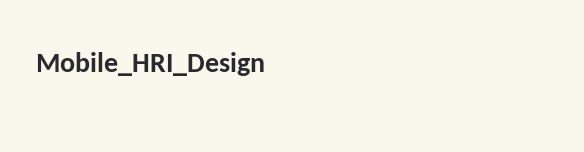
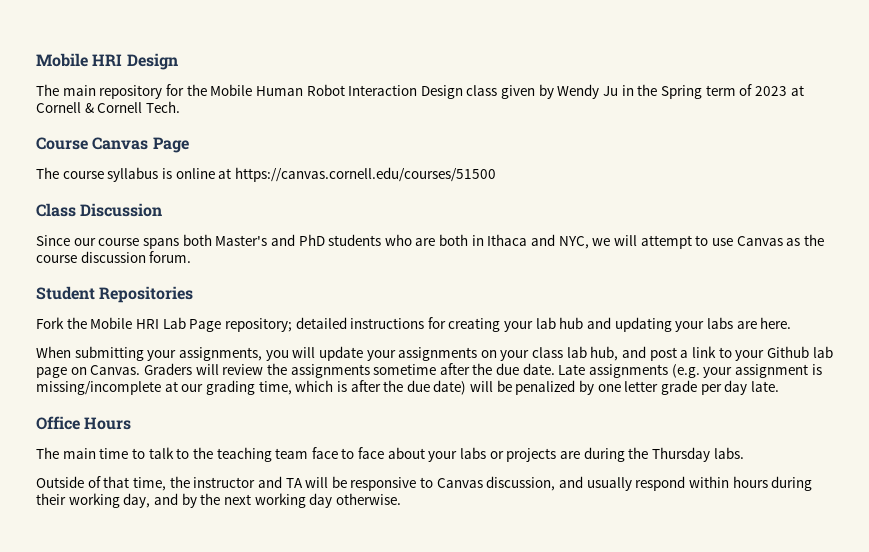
- Mobile_HRI_Design
+ Mobile HRI Design
+ The main repository for the Mobile Human Robot Interaction Design class given by Wendy Ju in the Spring term of 2023 at Cornell & Cornell Tech.
+ Course Canvas Page
+ The course syllabus is online at https://canvas.cornell.edu/courses/51500
+ Class Discussion
+ Since our course spans both Master's and PhD students who are both in Ithaca and NYC, we will attempt to use Canvas as the course discussion forum.
+ Student Repositories
+ Fork the Mobile HRI Lab Page repository; detailed instructions for creating your lab hub and updating your labs are here.
+ When submitting your assignments, you will update your assignments on your class lab hub, and post a link to your Github lab page on Canvas. Graders will review the assignments sometime after the due date. Late assignments (e.g. your assignment is missing/incomplete at our grading time, which is after the due date) will be penalized by one letter grade per day late.
+ Office Hours
+ The main time to talk to the teaching team face to face about your labs or projects are during the Thursday labs.
+ Outside of that time, the instructor and TA will be responsive to Canvas discussion, and usually respond within hours during their working day, and by the next working day otherwise.

